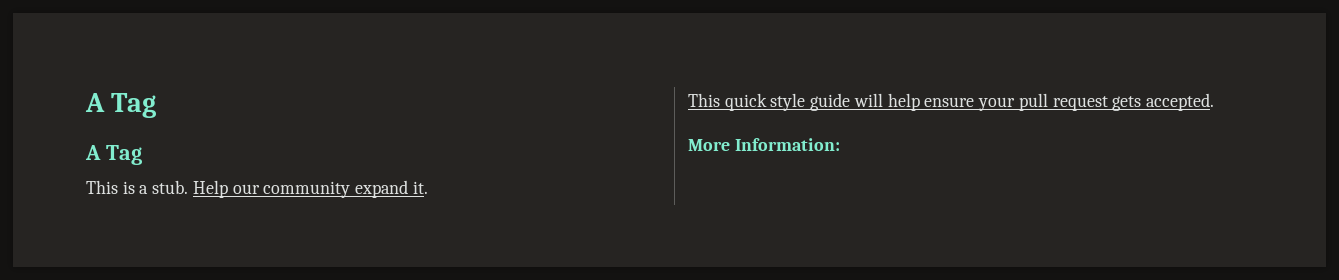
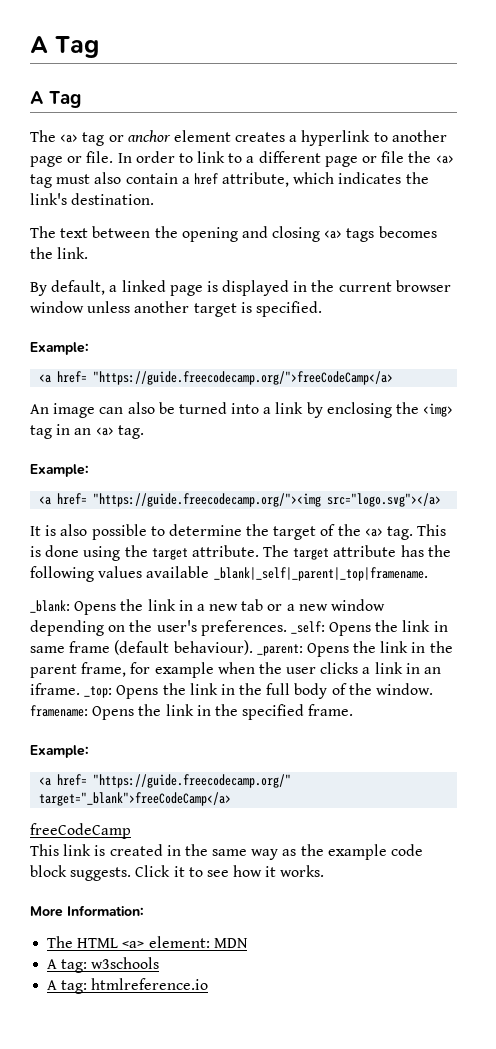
- This is a stub. Help our community expand it.
- This quick style guide will help ensure your pull request gets accepted.
+ The <a> tag or anchor element creates a hyperlink to another page or file. In order to link to a different page or file the <a> tag must also contain a href attribute, which indicates the link's destination.
+ The text between the opening and closing <a> tags becomes the link.
+ By default, a linked page is displayed in the current browser window unless another target is specified.
+ Example:
+ <a href= "https://guide.freecodecamp.org/">freeCodeCamp</a>
+ An image can also be turned into a link by enclosing the <img> tag in an <a> tag.
+ Example:
+ <a href= "https://guide.freecodecamp.org/"><img src="logo.svg"></a>
+ It is also possible to determine the target of the <a> tag. This is done using the target attribute. The target attribute has the following values available _blank|_self|_parent|_top|framename.
+ _blank: Opens the link in a new tab or a new window depending on the user's preferences. _self: Opens the link in same frame (default behaviour). _parent: Opens the link in the parent frame, for example when the user clicks a link in an iframe. _top: Opens the link in the full body of the window. framename: Opens the link in the specified frame.
+ Example:
+ <a href= "https://guide.freecodecamp.org/" target="_blank">freeCodeCamp</a>
+ freeCodeCamp
+ This link is created in the same way as the example code block suggests. Click it to see how it works.
  More Information:
+ The HTML <a> element: MDN
+ A tag: w3schools
+ A tag: htmlreference.io

